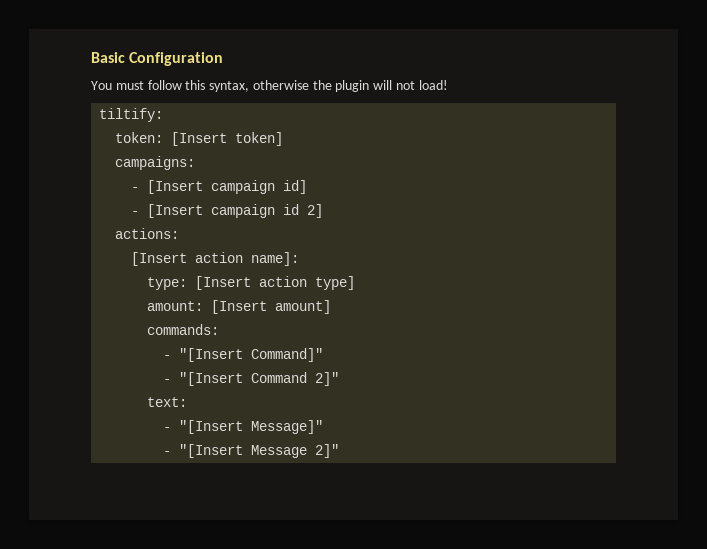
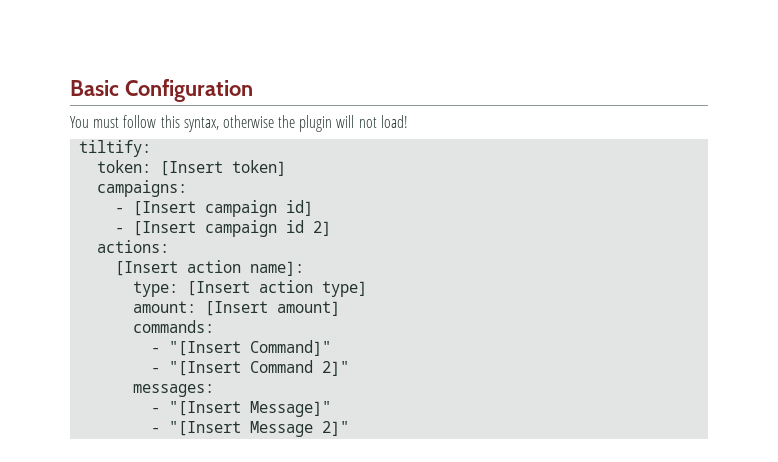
- text:
+ messages:

